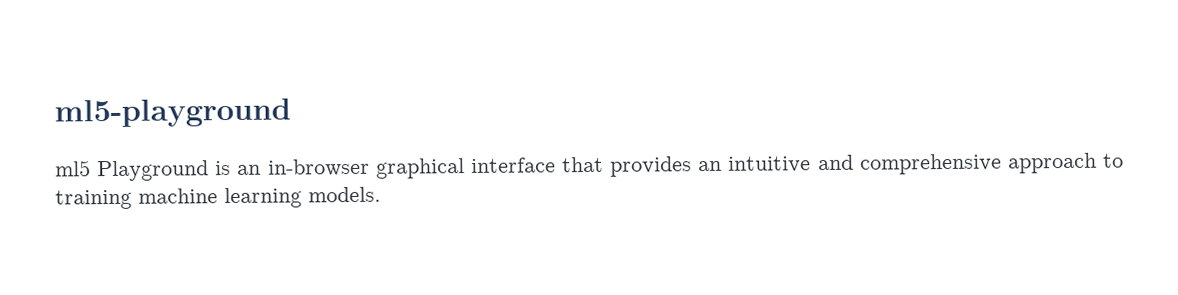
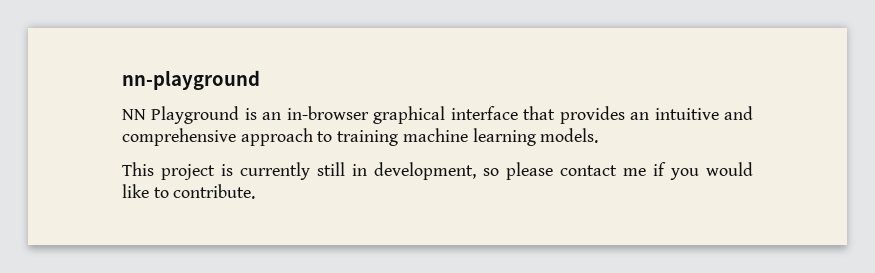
- ml5-playground
- ml5 Playground is an in-browser graphical interface that provides an intuitive and comprehensive approach to training machine learning models.
+ nn-playground
+ NN Playground is an in-browser graphical interface that provides an intuitive and comprehensive approach to training machine learning models.
+ This project is currently still in development, so please contact me if you would like to contribute.

